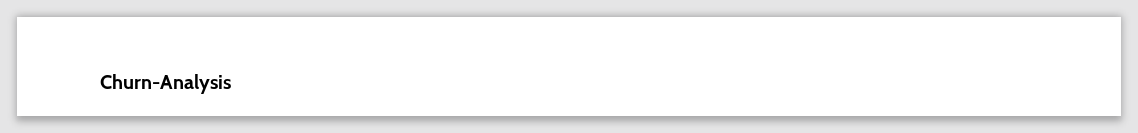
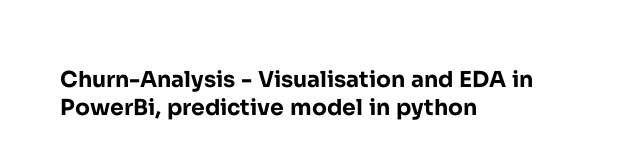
- Churn-Analysis
+ Churn-Analysis - Visualisation and EDA in PowerBi, predictive model in python

